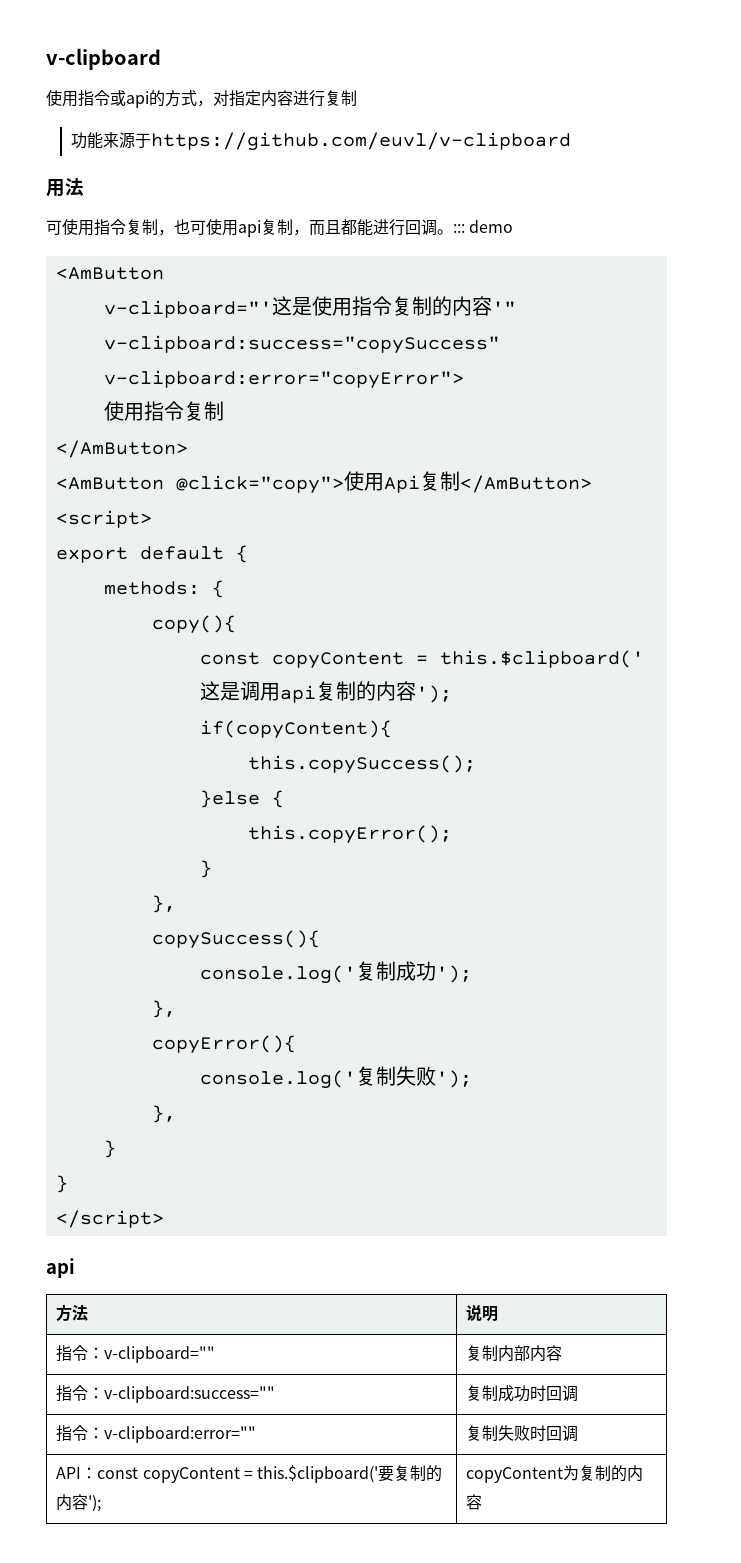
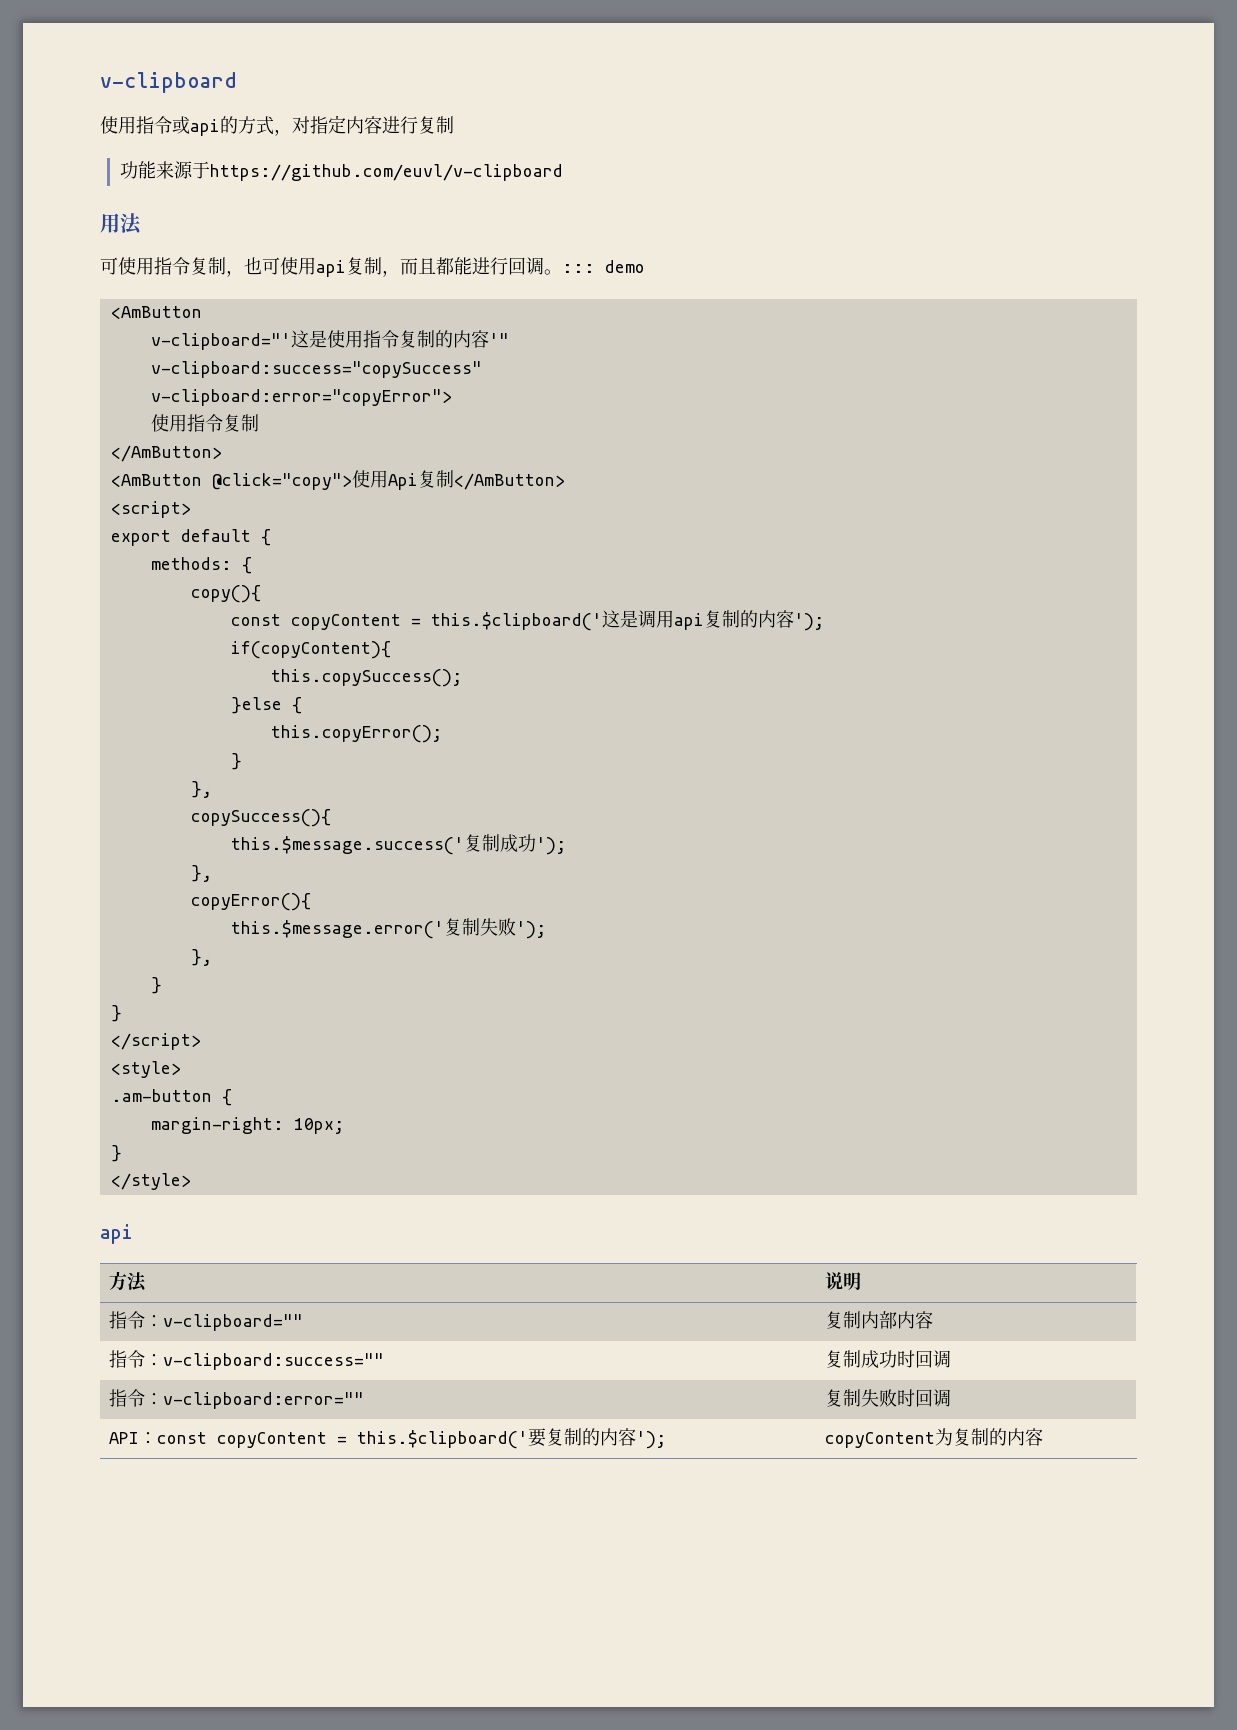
- console.log('复制成功');
+ this.$message.success('复制成功');
- console.log('复制失败');
+ this.$message.error('复制失败');
+ <style>
+ .am-button {
+ margin-right: 10px;
+ }
+ </style>

